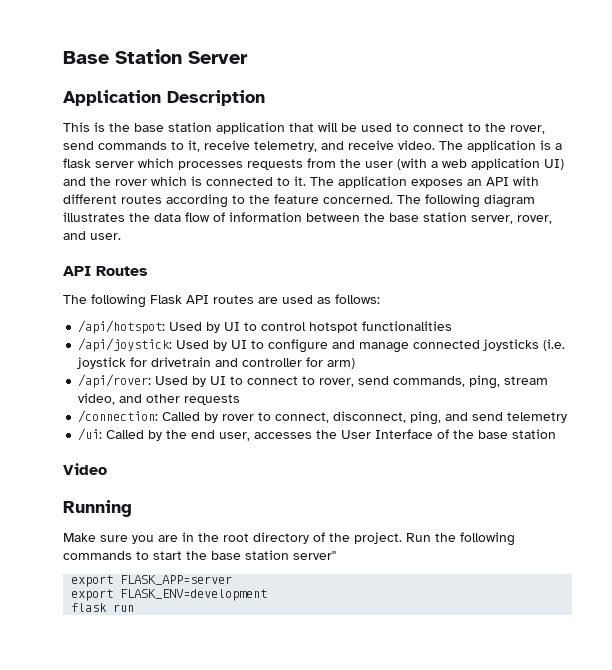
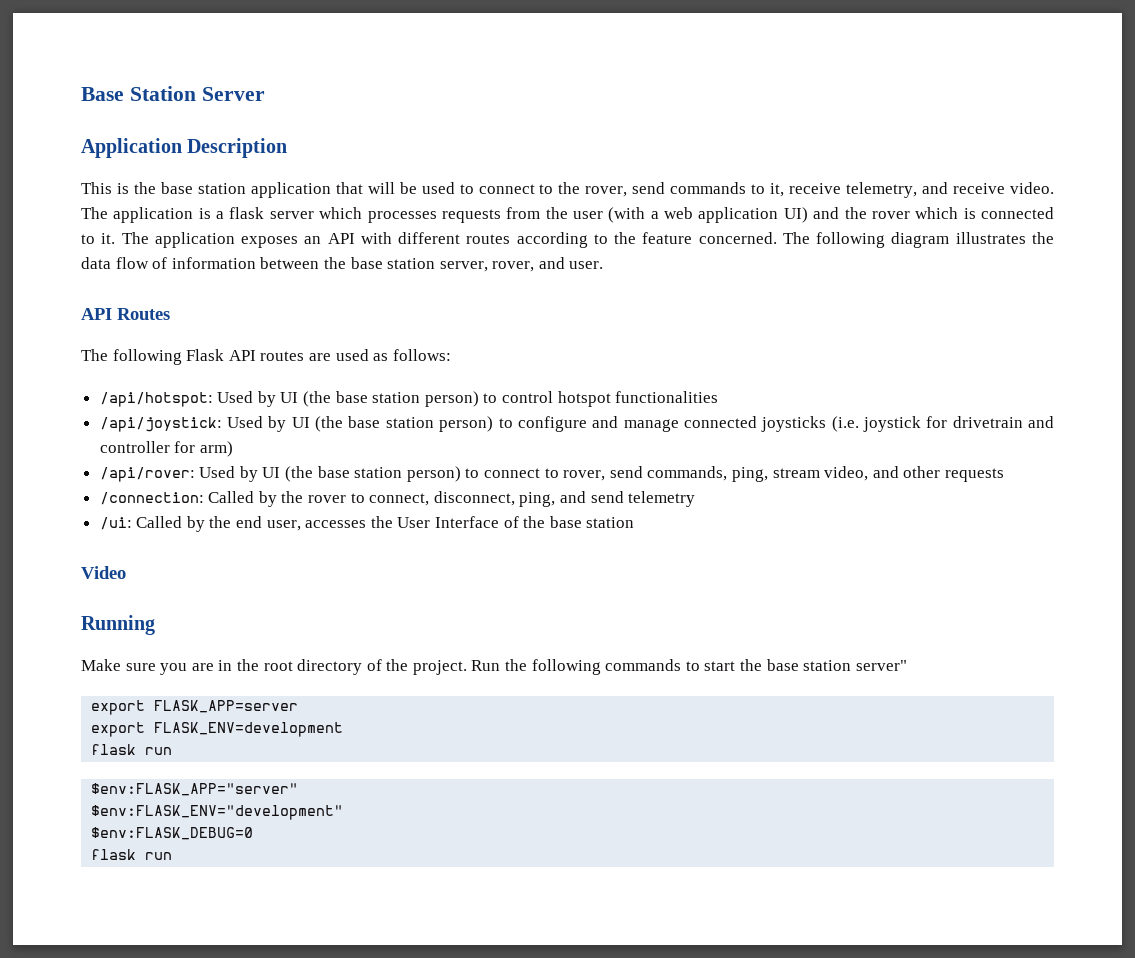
- /api/hotspot: Used by UI to control hotspot functionalities
+ /api/hotspot: Used by UI (the base station person) to control hotspot functionalities
- /api/joystick: Used by UI to configure and manage connected joysticks (i.e. joystick for drivetrain and controller for arm)
+ /api/joystick: Used by UI (the base station person) to configure and manage connected joysticks (i.e. joystick for drivetrain and controller for arm)
- /api/rover: Used by UI to connect to rover, send commands, ping, stream video, and other requests
+ /api/rover: Used by UI (the base station person) to connect to rover, send commands, ping, stream video, and other requests
- /connection: Called by rover to connect, disconnect, ping, and send telemetry
+ /connection: Called by the rover to connect, disconnect, ping, and send telemetry
+ $env:FLASK_APP="server"
+ $env:FLASK_ENV="development"
+ $env:FLASK_DEBUG=0
+ flask run

